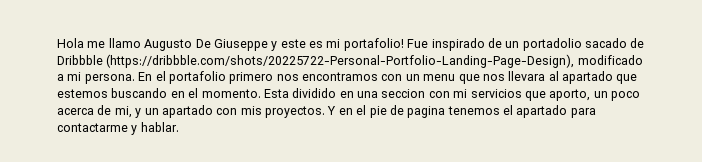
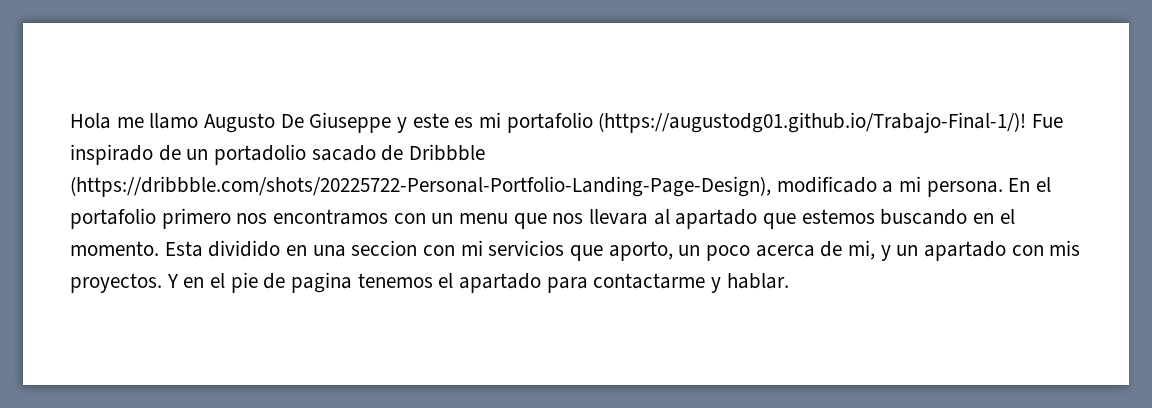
- Hola me llamo Augusto De Giuseppe y este es mi portafolio!
+ Hola me llamo Augusto De Giuseppe y este es mi portafolio (https://augustodg01.github.io/Trabajo-Final-1/)!

